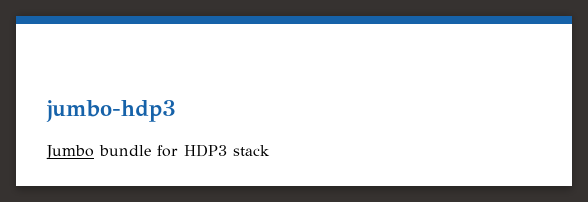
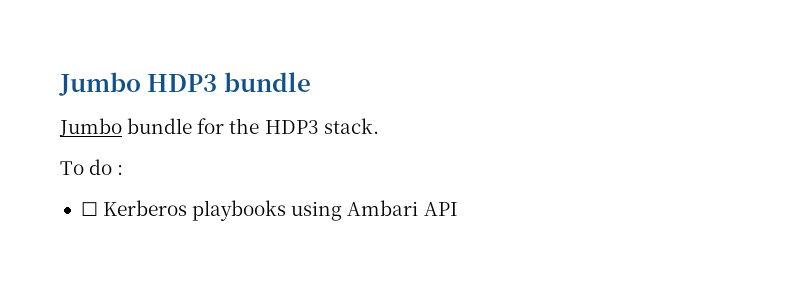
- jumbo-hdp3
+ Jumbo HDP3 bundle
- Jumbo bundle for HDP3 stack
+ Jumbo bundle for the HDP3 stack.
+ To do :
+ ☐ Kerberos playbooks using Ambari API

